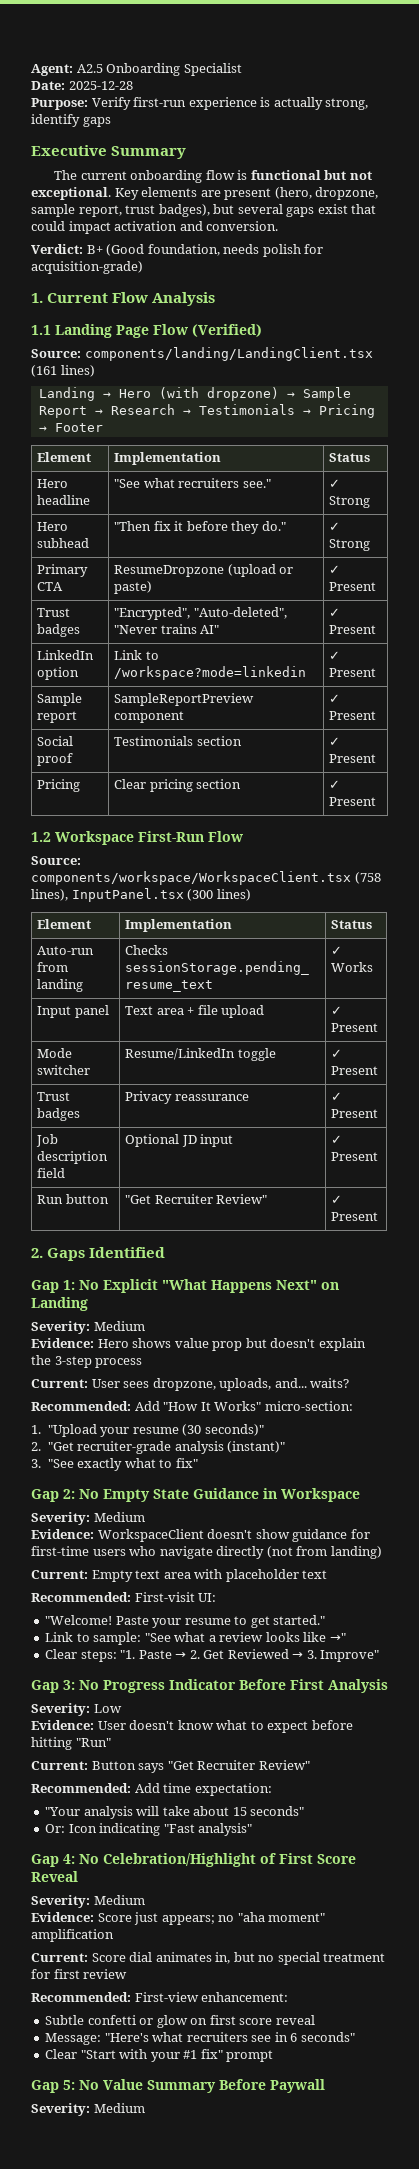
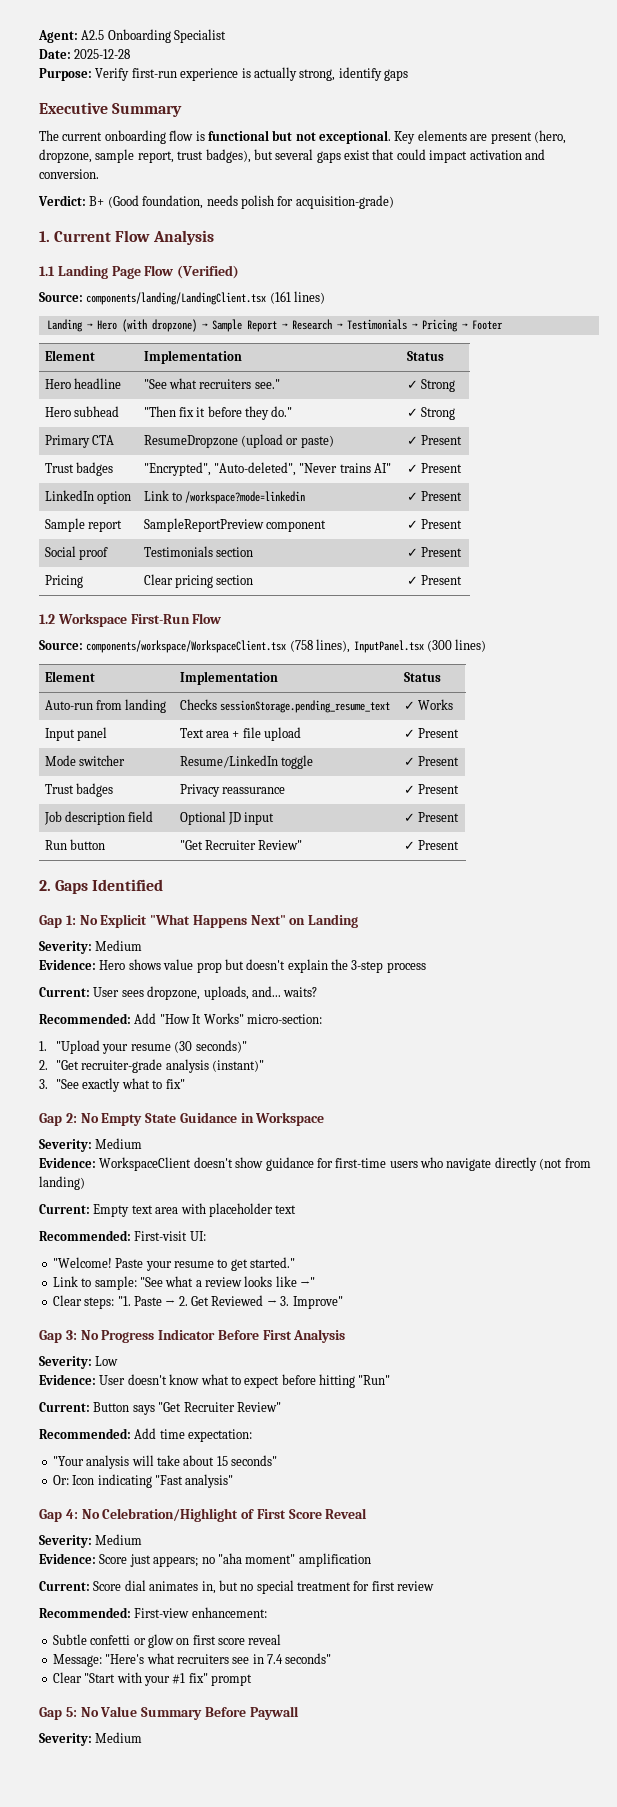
- Message: "Here's what recruiters see in 6 seconds"
+ Message: "Here's what recruiters see in 7.4 seconds"

